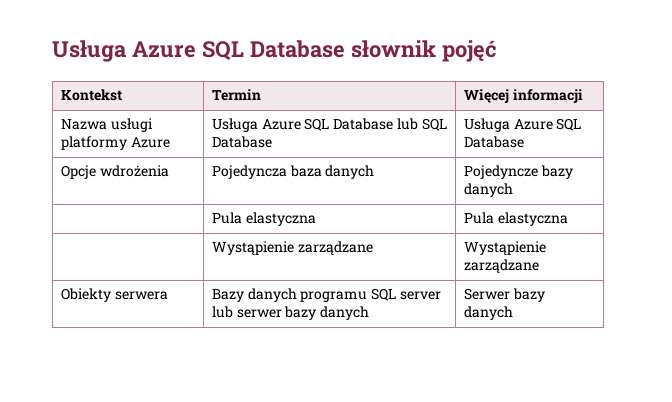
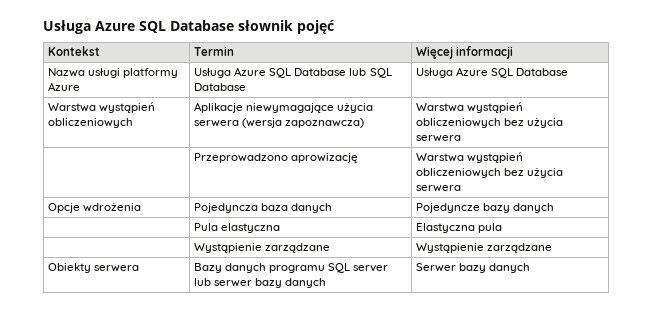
+ Warstwa wystąpień obliczeniowych | Aplikacje niewymagające użycia serwera (wersja zapoznawcza) | Warstwa wystąpień obliczeniowych bez użycia serwera
+ | Przeprowadzono aprowizację | Warstwa wystąpień obliczeniowych bez użycia serwera
- | Pula elastyczna | Pula elastyczna
+ | Pula elastyczna | Elastyczna pula

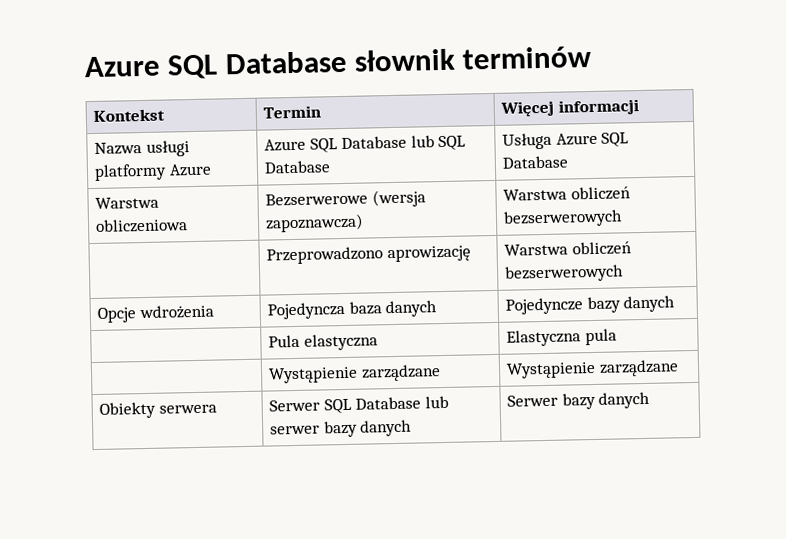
- Usługa Azure SQL Database słownik pojęć
+ Azure SQL Database słownik terminów
- Nazwa usługi platformy Azure | Usługa Azure SQL Database lub SQL Database | Usługa Azure SQL Database
+ Nazwa usługi platformy Azure | Azure SQL Database lub SQL Database | Usługa Azure SQL Database
- Warstwa wystąpień obliczeniowych | Aplikacje niewymagające użycia serwera (wersja zapoznawcza) | Warstwa wystąpień obliczeniowych bez użycia serwera
- | Przeprowadzono aprowizację | Warstwa wystąpień obliczeniowych bez użycia serwera
+ Warstwa obliczeniowa | Bezserwerowe (wersja zapoznawcza) | Warstwa obliczeń bezserwerowych
+ | Przeprowadzono aprowizację | Warstwa obliczeń bezserwerowych
- Obiekty serwera | Bazy danych programu SQL server lub serwer bazy danych | Serwer bazy danych
+ Obiekty serwera | Serwer SQL Database lub serwer bazy danych | Serwer bazy danych

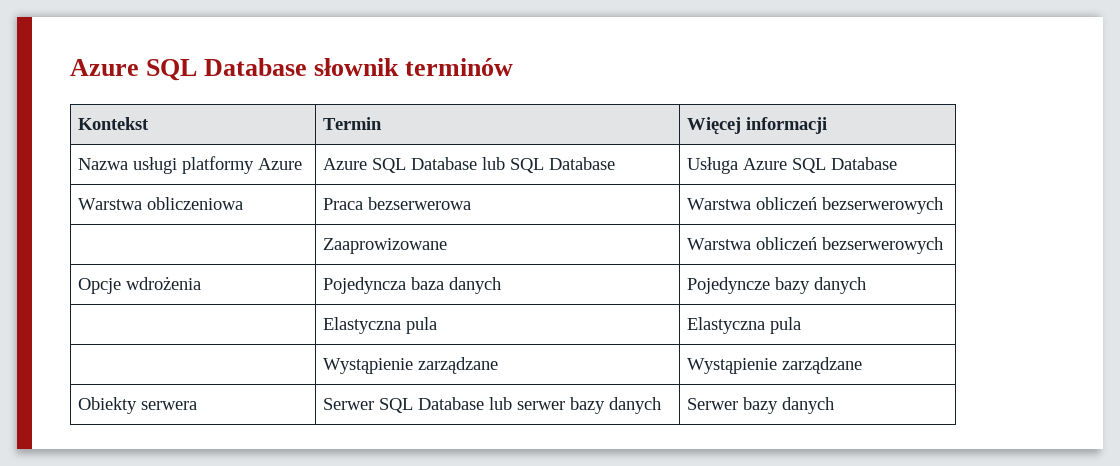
- Warstwa obliczeniowa | Bezserwerowe (wersja zapoznawcza) | Warstwa obliczeń bezserwerowych
+ Warstwa obliczeniowa | Praca bezserwerowa | Warstwa obliczeń bezserwerowych
- | Przeprowadzono aprowizację | Warstwa obliczeń bezserwerowych
+ | Zaaprowizowane | Warstwa obliczeń bezserwerowych
- | Pula elastyczna | Elastyczna pula
+ | Elastyczna pula | Elastyczna pula

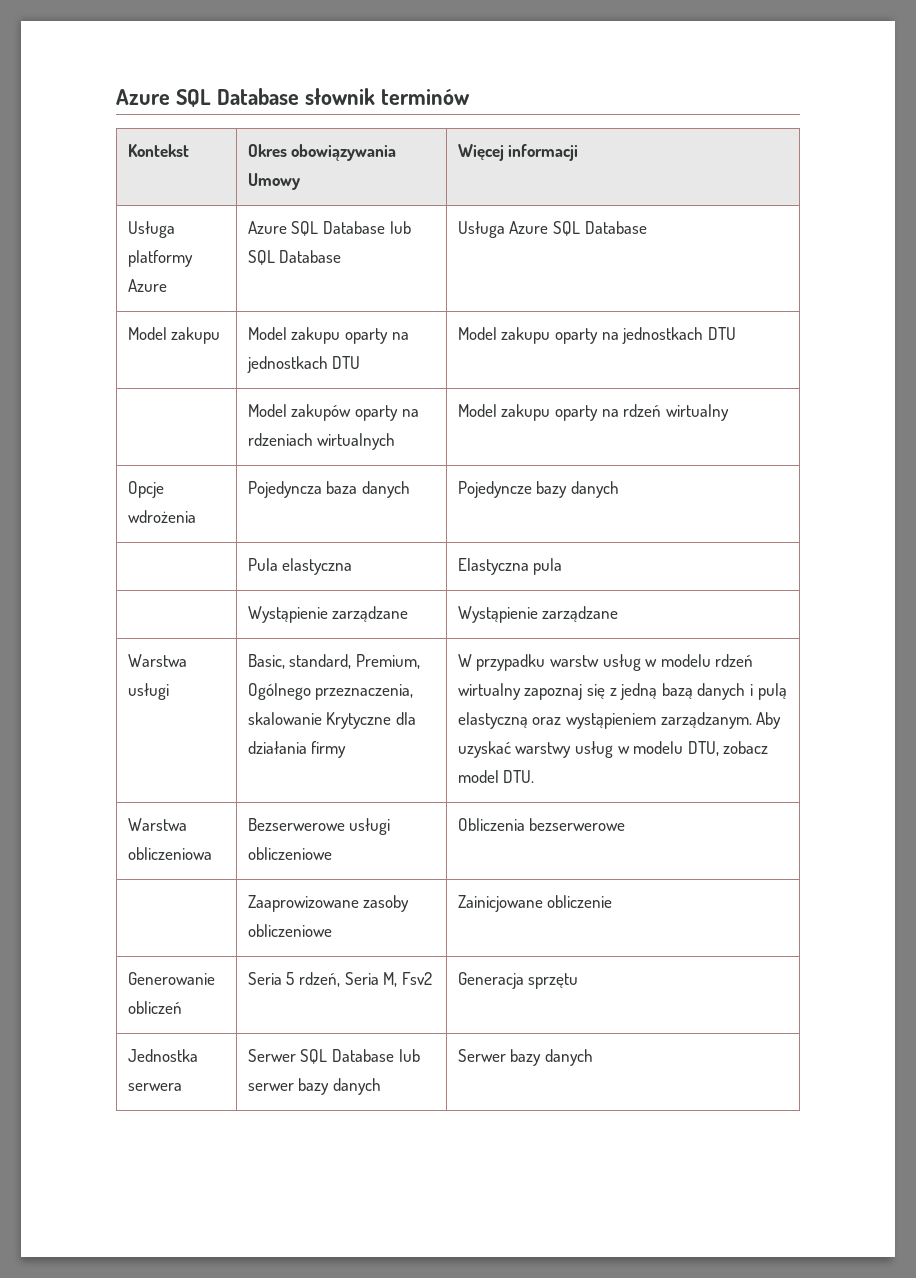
- Kontekst | Termin | Więcej informacji
+ Kontekst | Okres obowiązywania Umowy | Więcej informacji
- Nazwa usługi platformy Azure | Azure SQL Database lub SQL Database | Usługa Azure SQL Database
+ Usługa platformy Azure | Azure SQL Database lub SQL Database | Usługa Azure SQL Database
- Warstwa obliczeniowa | Praca bezserwerowa | Warstwa obliczeń bezserwerowych
- | Zaaprowizowane | Warstwa obliczeń bezserwerowych
+ Model zakupu | Model zakupu oparty na jednostkach DTU | Model zakupu oparty na jednostkach DTU
+ | Model zakupów oparty na rdzeniach wirtualnych | Model zakupu oparty na rdzeń wirtualny
- | Elastyczna pula | Elastyczna pula
+ | Pula elastyczna | Elastyczna pula
- Obiekty serwera | Serwer SQL Database lub serwer bazy danych | Serwer bazy danych
+ Warstwa usługi | Basic, standard, Premium, Ogólnego przeznaczenia, skalowanie Krytyczne dla działania firmy | W przypadku warstw usług w modelu rdzeń wirtualny zapoznaj się z jedną bazą danych i pulą elastyczną oraz wystąpieniem zarządzanym. Aby uzyskać warstwy usług w modelu DTU, zobacz model DTU.
+ Warstwa obliczeniowa | Bezserwerowe usługi obliczeniowe | Obliczenia bezserwerowe
+ | Zaaprowizowane zasoby obliczeniowe | Zainicjowane obliczenie
+ Generowanie obliczeń | Seria 5 rdzeń, Seria M, Fsv2 | Generacja sprzętu
+ Jednostka serwera | Serwer SQL Database lub serwer bazy danych | Serwer bazy danych

